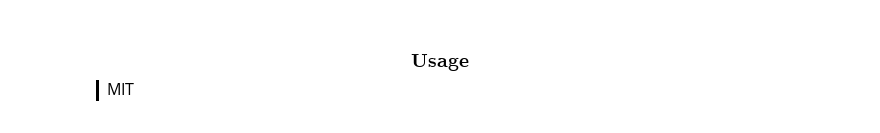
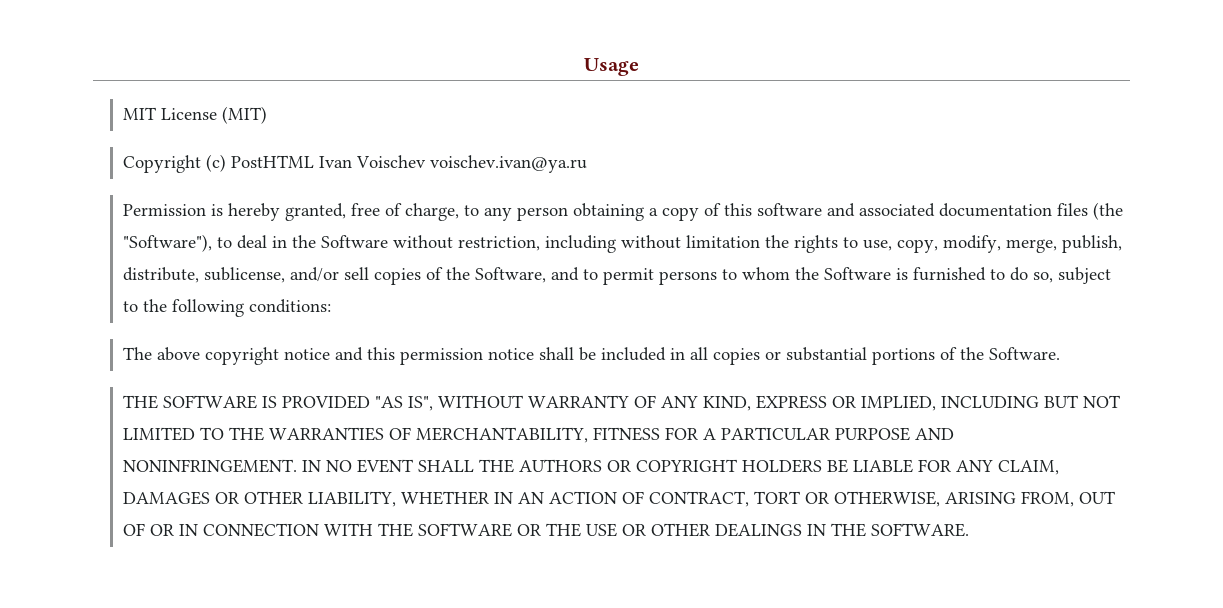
- MIT
+ MIT License (MIT)
+ Copyright (c) PostHTML Ivan Voischev voischev.ivan@ya.ru
+ Permission is hereby granted, free of charge, to any person obtaining a copy of this software and associated documentation files (the "Software"), to deal in the Software without restriction, including without limitation the rights to use, copy, modify, merge, publish, distribute, sublicense, and/or sell copies of the Software, and to permit persons to whom the Software is furnished to do so, subject to the following conditions:
+ The above copyright notice and this permission notice shall be included in all copies or substantial portions of the Software.
+ THE SOFTWARE IS PROVIDED "AS IS", WITHOUT WARRANTY OF ANY KIND, EXPRESS OR IMPLIED, INCLUDING BUT NOT LIMITED TO THE WARRANTIES OF MERCHANTABILITY, FITNESS FOR A PARTICULAR PURPOSE AND NONINFRINGEMENT. IN NO EVENT SHALL THE AUTHORS OR COPYRIGHT HOLDERS BE LIABLE FOR ANY CLAIM, DAMAGES OR OTHER LIABILITY, WHETHER IN AN ACTION OF CONTRACT, TORT OR OTHERWISE, ARISING FROM, OUT OF OR IN CONNECTION WITH THE SOFTWARE OR THE USE OR OTHER DEALINGS IN THE SOFTWARE.

